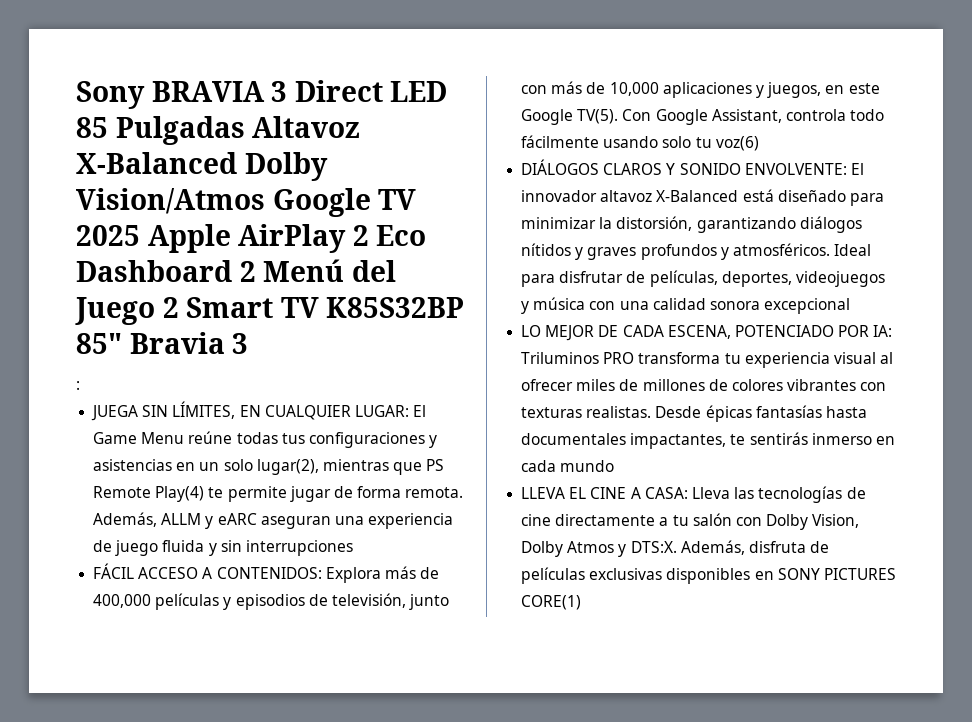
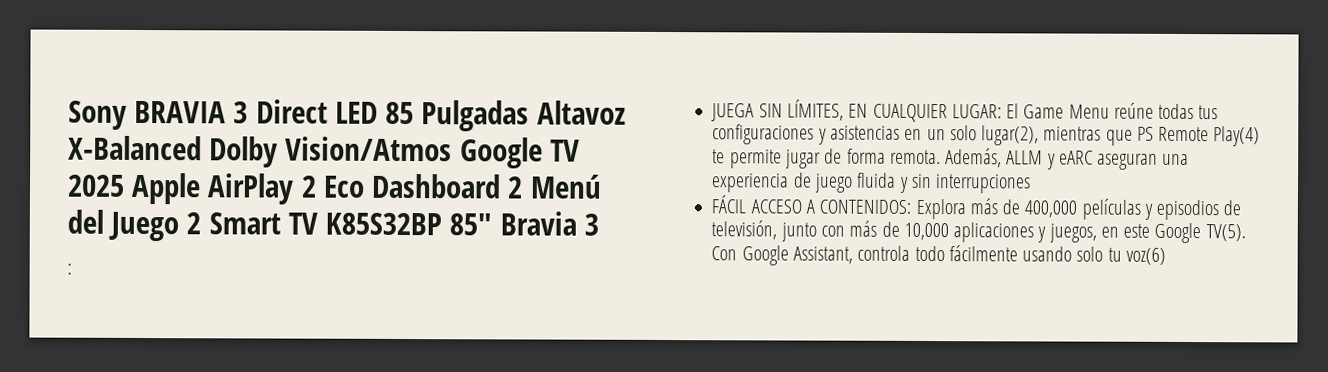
- DIÁLOGOS CLAROS Y SONIDO ENVOLVENTE: El innovador altavoz X-Balanced está diseñado para minimizar la distorsión, garantizando diálogos nítidos y graves profundos y atmosféricos. Ideal para disfrutar de películas, deportes, videojuegos y música con una calidad sonora excepcional
- LO MEJOR DE CADA ESCENA, POTENCIADO POR IA: Triluminos PRO transforma tu experiencia visual al ofrecer miles de millones de colores vibrantes con texturas realistas. Desde épicas fantasías hasta documentales impactantes, te sentirás inmerso en cada mundo
- LLEVA EL CINE A CASA: Lleva las tecnologías de cine directamente a tu salón con Dolby Vision, Dolby Atmos y DTS:X. Además, disfruta de películas exclusivas disponibles en SONY PICTURES CORE(1)

